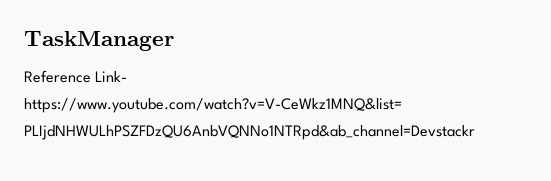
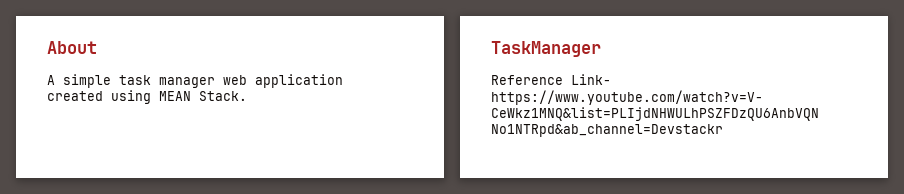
+ About
+ A simple task manager web application created using MEAN Stack.

